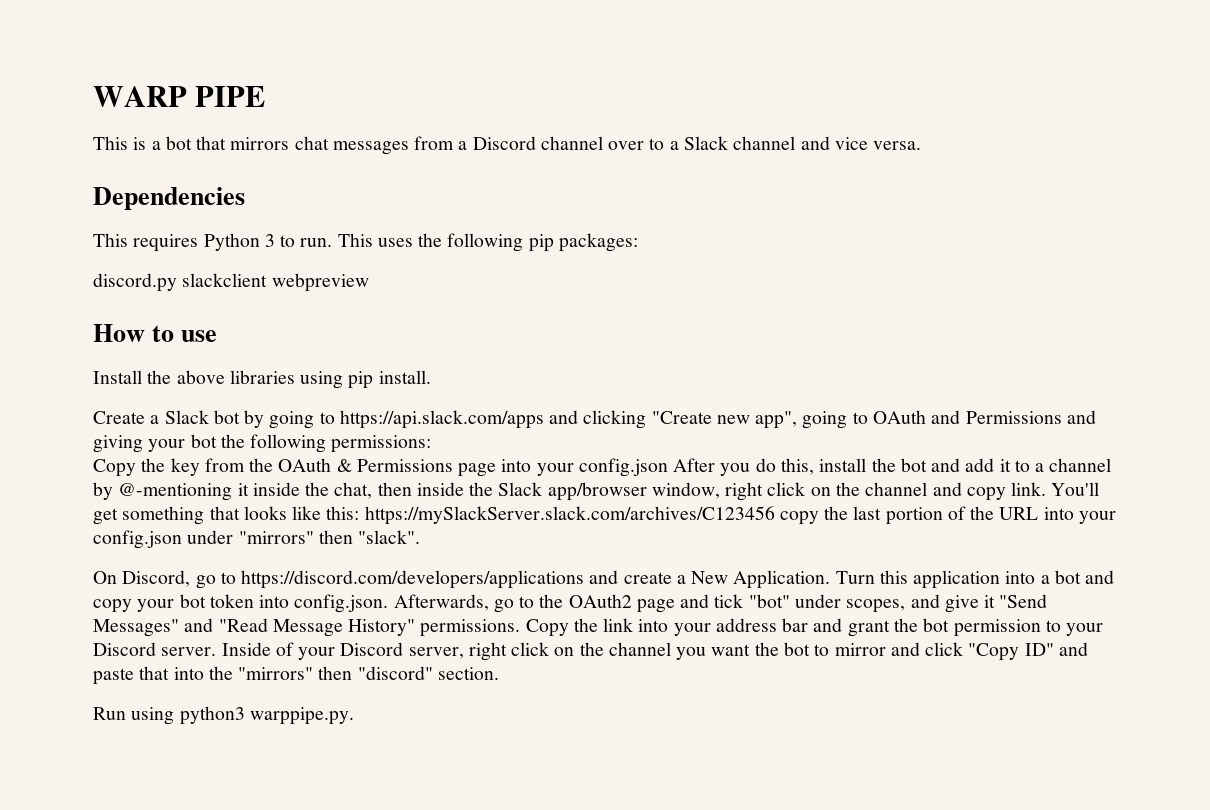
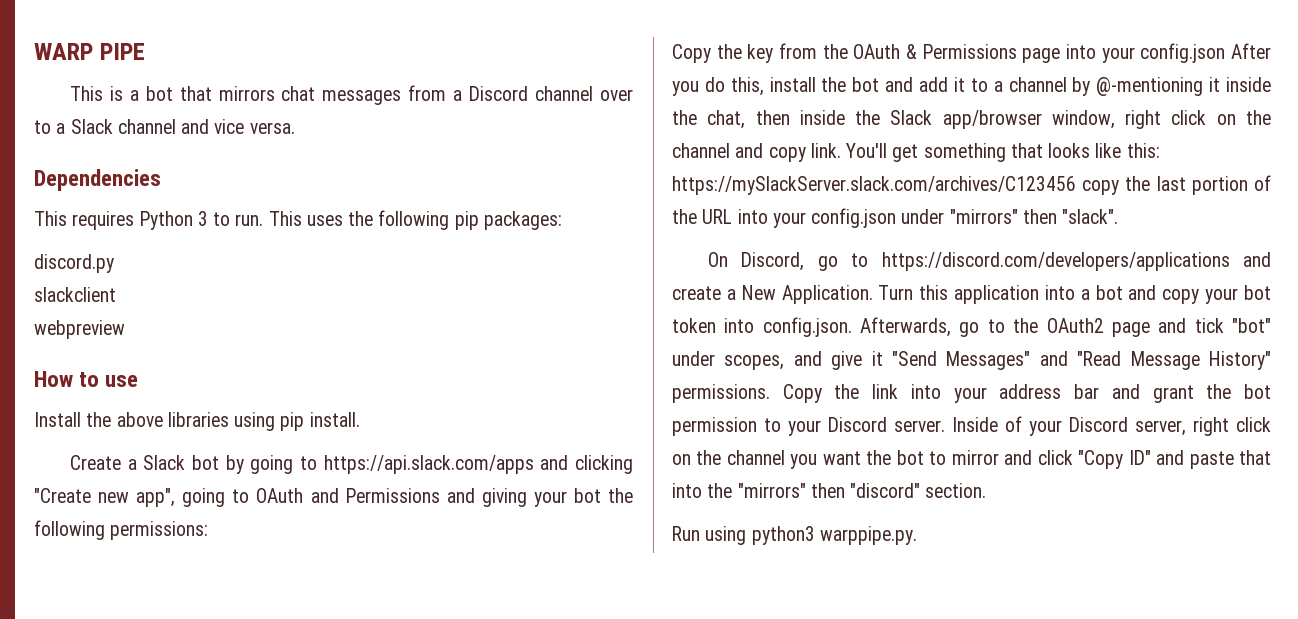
- discord.py slackclient webpreview
+ discord.py
+ slackclient
+ webpreview

